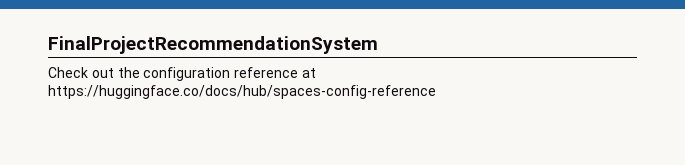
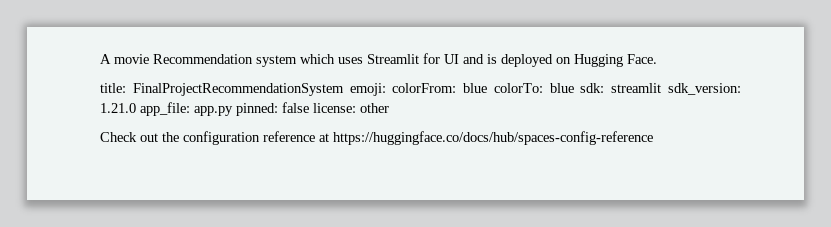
- FinalProjectRecommendationSystem
+ A movie Recommendation system which uses Streamlit for UI and is deployed on Hugging Face.
+ title: FinalProjectRecommendationSystem emoji: colorFrom: blue colorTo: blue sdk: streamlit sdk_version: 1.21.0 app_file: app.py pinned: false license: other

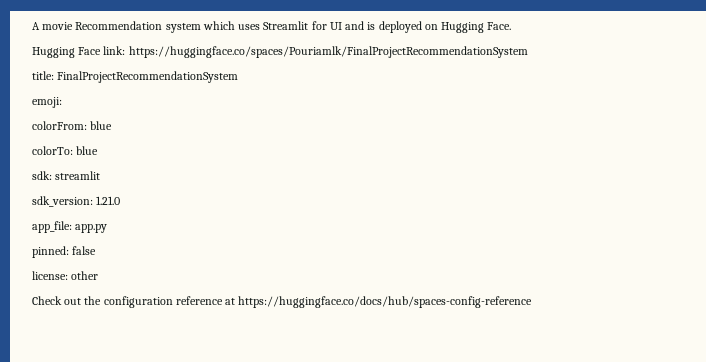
+ Hugging Face link: https://huggingface.co/spaces/Pouriamlk/FinalProjectRecommendationSystem
- title: FinalProjectRecommendationSystem emoji: colorFrom: blue colorTo: blue sdk: streamlit sdk_version: 1.21.0 app_file: app.py pinned: false license: other
+ title: FinalProjectRecommendationSystem
+ emoji:
+ colorFrom: blue
+ colorTo: blue
+ sdk: streamlit
+ sdk_version: 1.21.0
+ app_file: app.py
+ pinned: false
+ license: other

